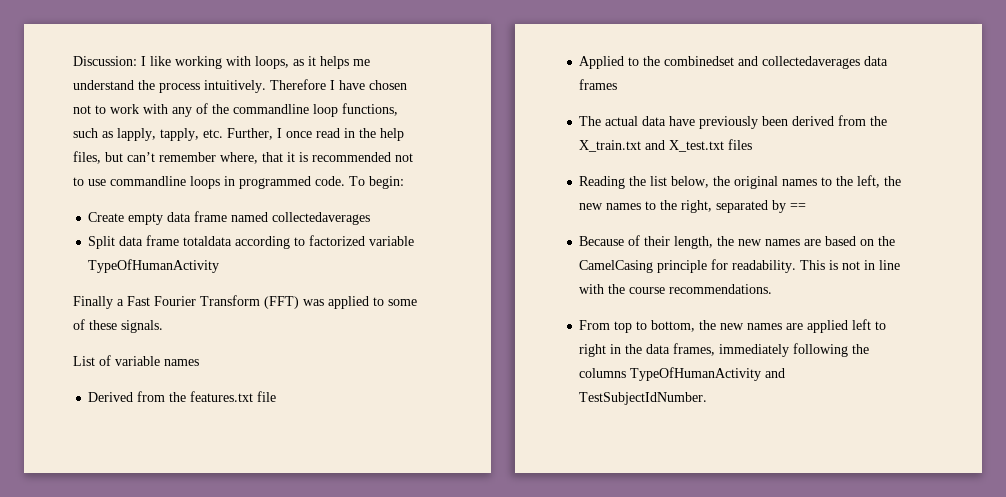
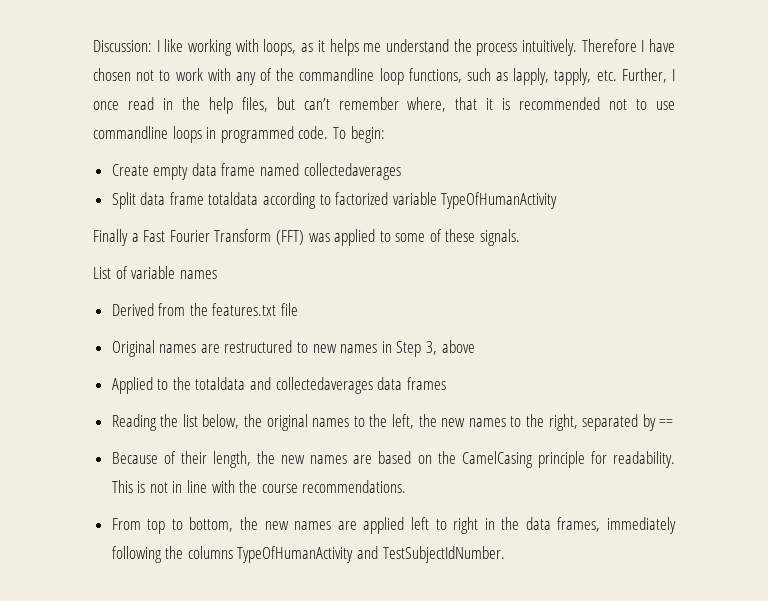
+ Original names are restructured to new names in Step 3, above
- Applied to the combinedset and collectedaverages data frames
+ Applied to the totaldata and collectedaverages data frames
- The actual data have previously been derived from the X_train.txt and X_test.txt files

